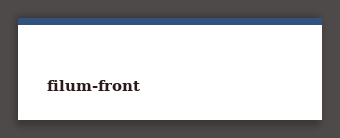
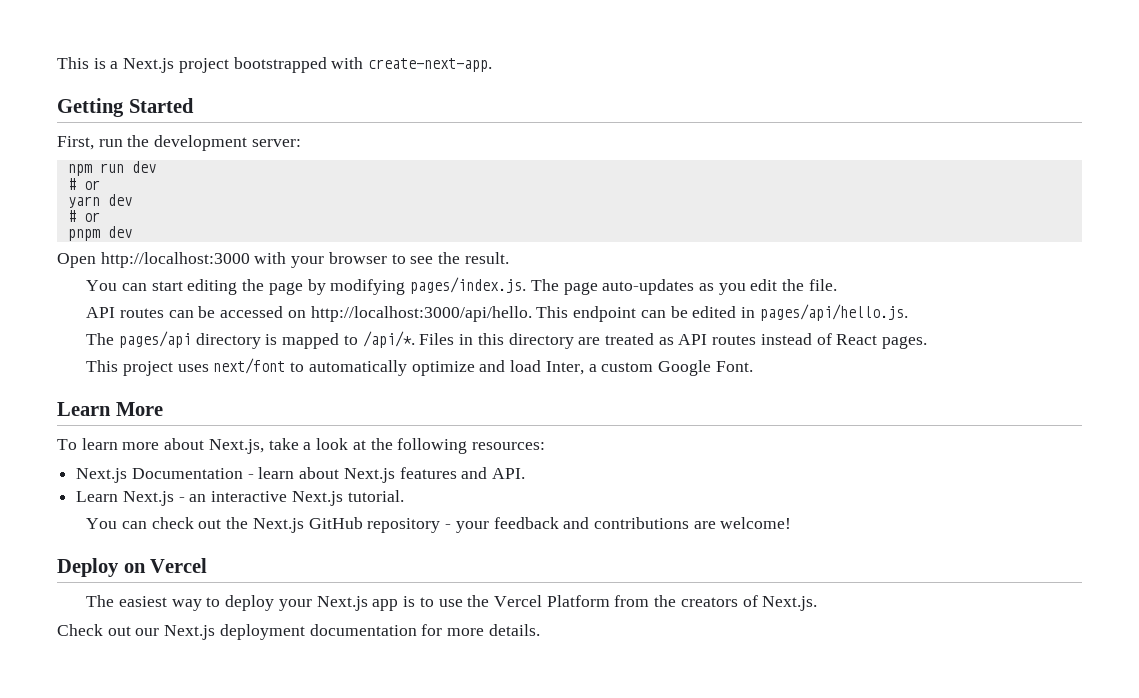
- filum-front
+ This is a Next.js project bootstrapped with create-next-app.
+ Getting Started
+ First, run the development server:
+ npm run dev
+ # or
+ yarn dev
+ # or
+ pnpm dev
+ Open http://localhost:3000 with your browser to see the result.
+ You can start editing the page by modifying pages/index.js. The page auto-updates as you edit the file.
+ API routes can be accessed on http://localhost:3000/api/hello. This endpoint can be edited in pages/api/hello.js.
+ The pages/api directory is mapped to /api/*. Files in this directory are treated as API routes instead of React pages.
+ This project uses next/font to automatically optimize and load Inter, a custom Google Font.
+ Learn More
+ To learn more about Next.js, take a look at the following resources:
+ Next.js Documentation - learn about Next.js features and API.
+ Learn Next.js - an interactive Next.js tutorial.
+ You can check out the Next.js GitHub repository - your feedback and contributions are welcome!
+ Deploy on Vercel
+ The easiest way to deploy your Next.js app is to use the Vercel Platform from the creators of Next.js.
+ Check out our Next.js deployment documentation for more details.

